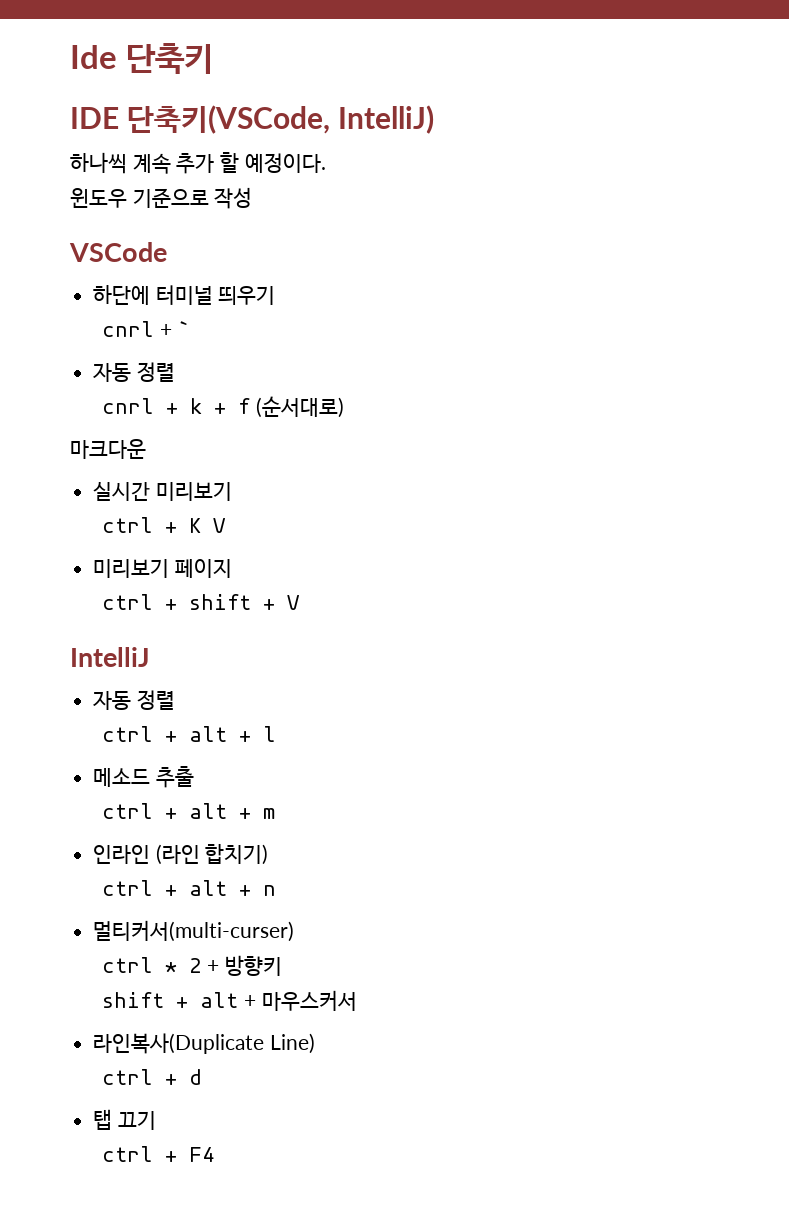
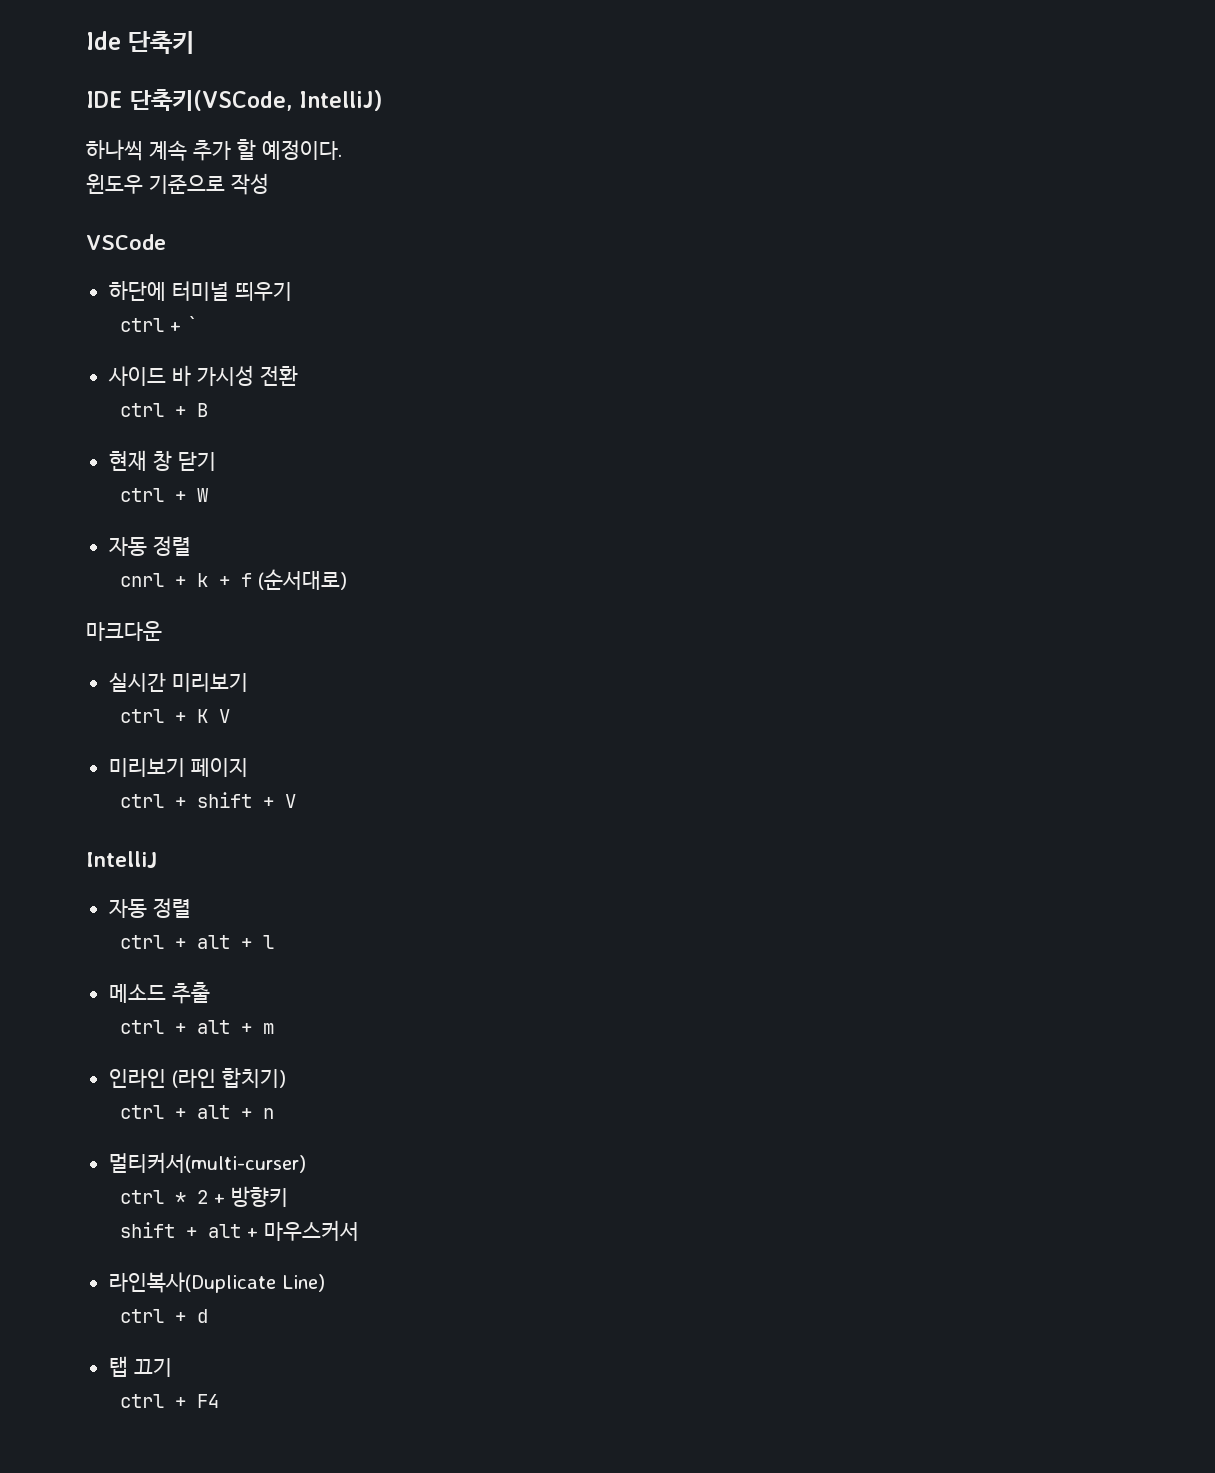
- cnrl + `
+ ctrl + `
+ 사이드 바 가시성 전환
+ ctrl + B
+ 현재 창 닫기
+ ctrl + W

